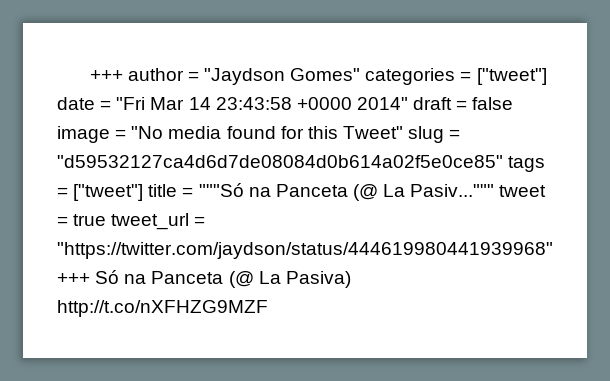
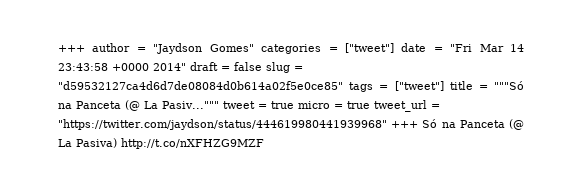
- +++ author = "Jaydson Gomes" categories = ["tweet"] date = "Fri Mar 14 23:43:58 +0000 2014" draft = false image = "No media found for this Tweet" slug = "d59532127ca4d6d7de08084d0b614a02f5e0ce85" tags = ["tweet"] title = """Só na Panceta (@ La Pasiv...""" tweet = true tweet_url = "https://twitter.com/jaydson/status/444619980441939968" +++ Só na Panceta (@ La Pasiva) http://t.co/nXFHZG9MZF
+ +++ author = "Jaydson Gomes" categories = ["tweet"] date = "Fri Mar 14 23:43:58 +0000 2014" draft = false slug = "d59532127ca4d6d7de08084d0b614a02f5e0ce85" tags = ["tweet"] title = """Só na Panceta (@ La Pasiv...""" tweet = true micro = true tweet_url = "https://twitter.com/jaydson/status/444619980441939968" +++ Só na Panceta (@ La Pasiva) http://t.co/nXFHZG9MZF

